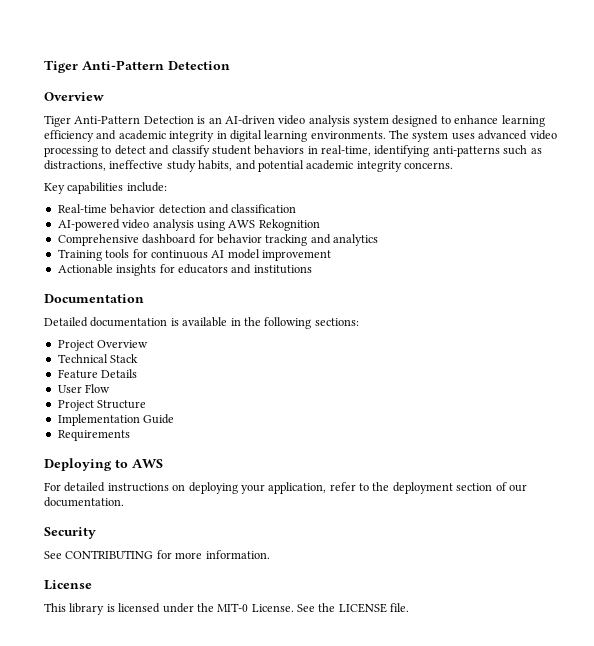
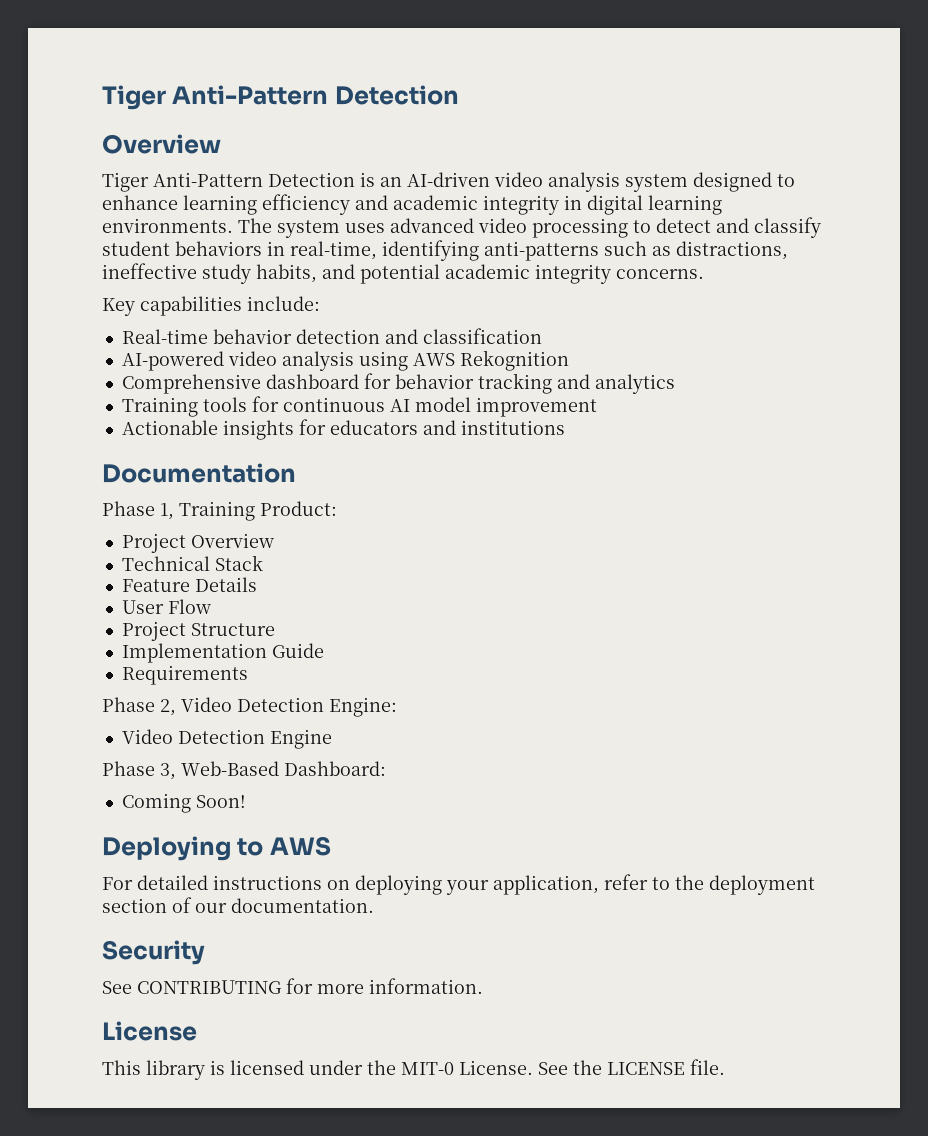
- Detailed documentation is available in the following sections:
+ Phase 1, Training Product:
+ Phase 2, Video Detection Engine:
+ Video Detection Engine
+ Phase 3, Web-Based Dashboard:
+ Coming Soon!

